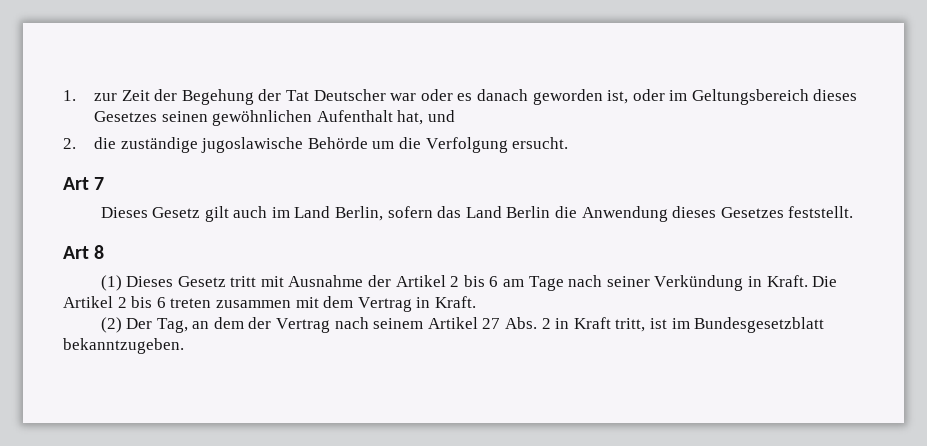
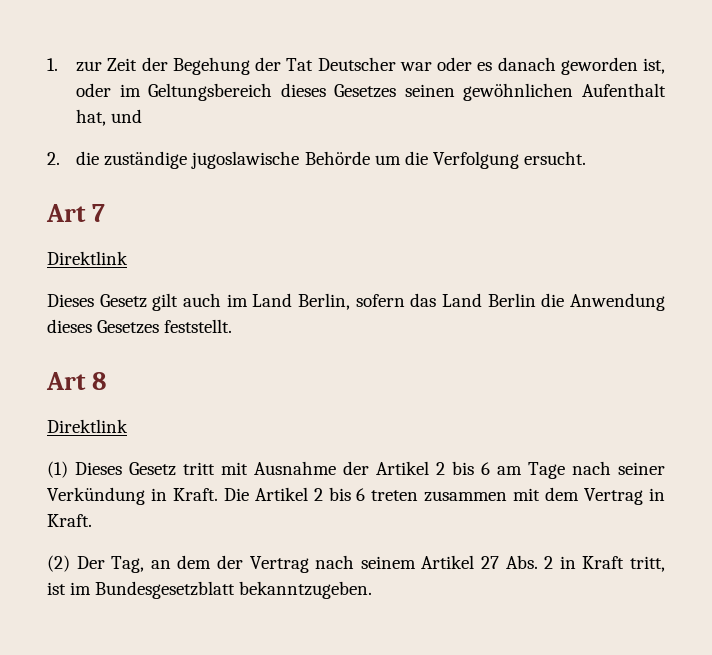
  Art 7
+ Direktlink
  Art 8
+ Direktlink

